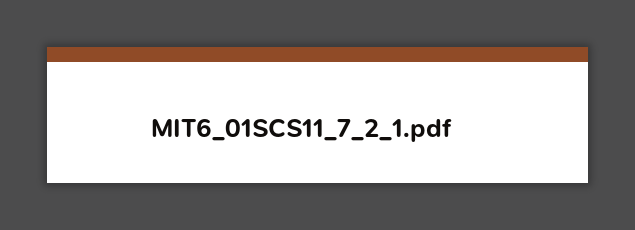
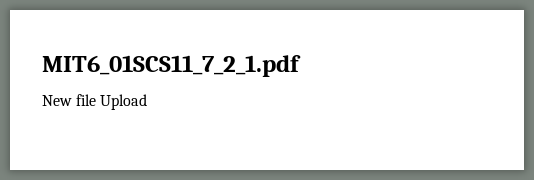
+ New file Upload

